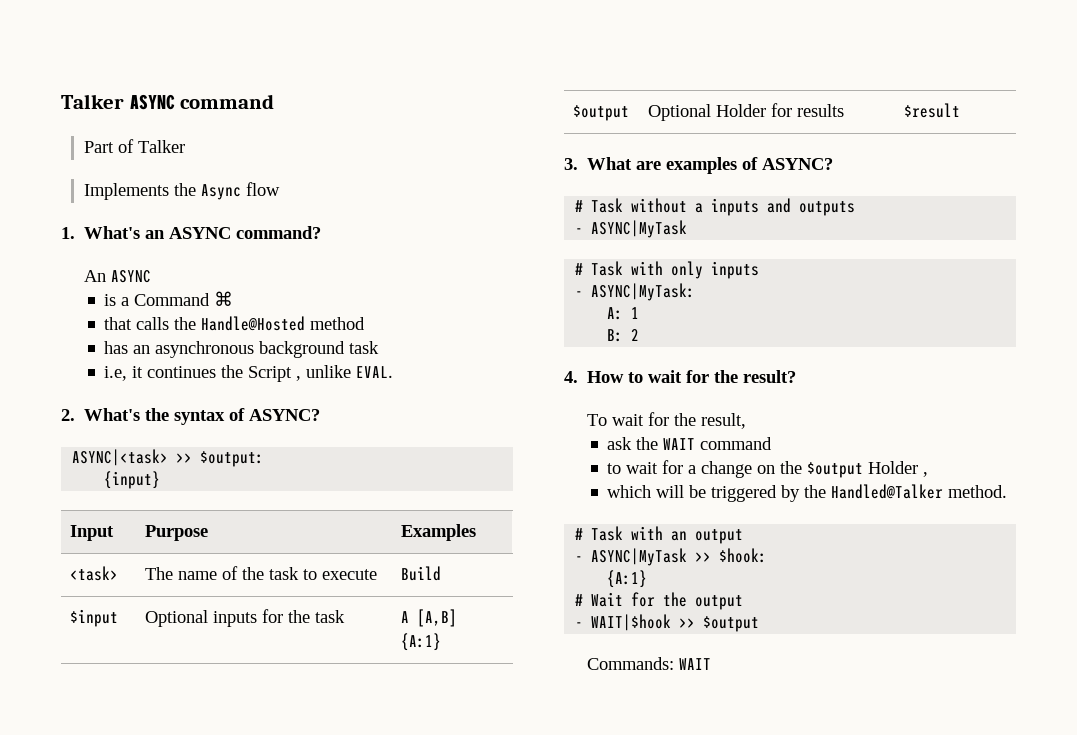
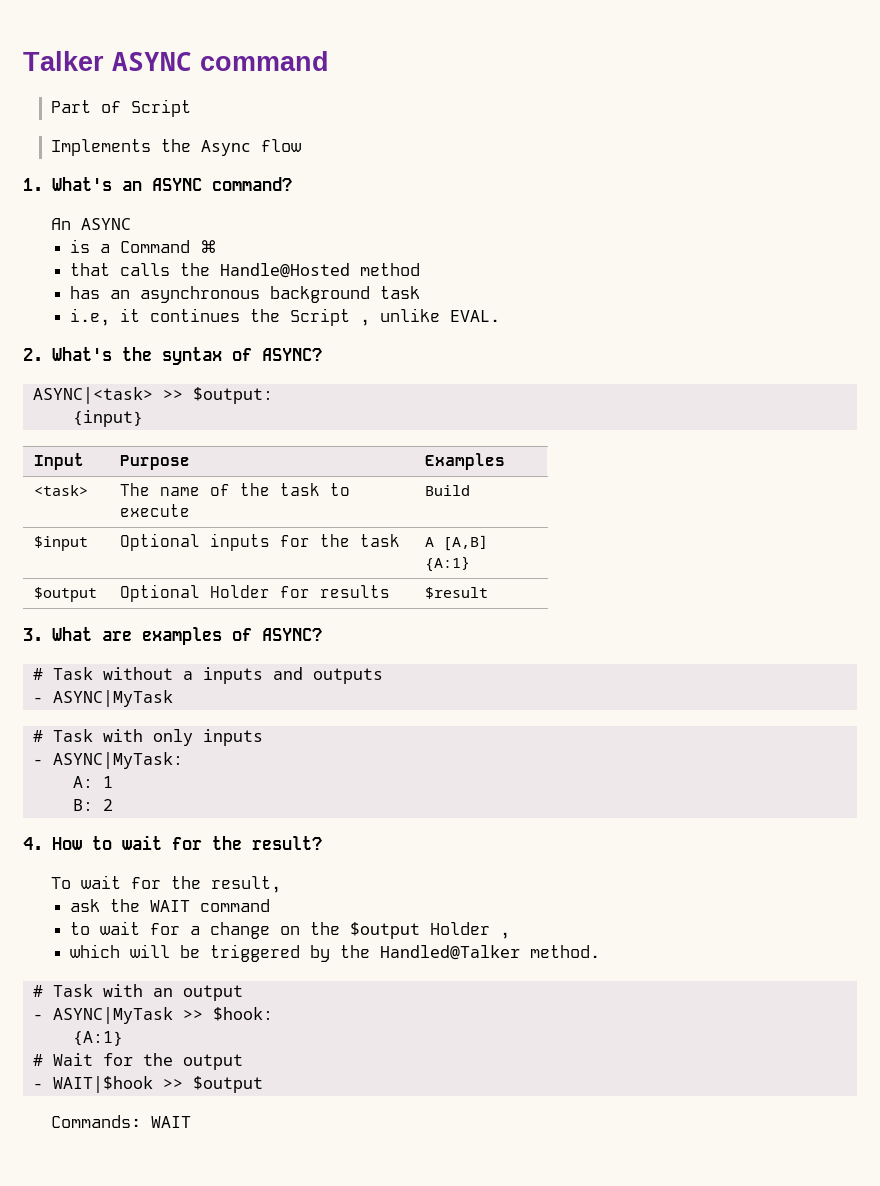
- Part of Talker
+ Part of Script

